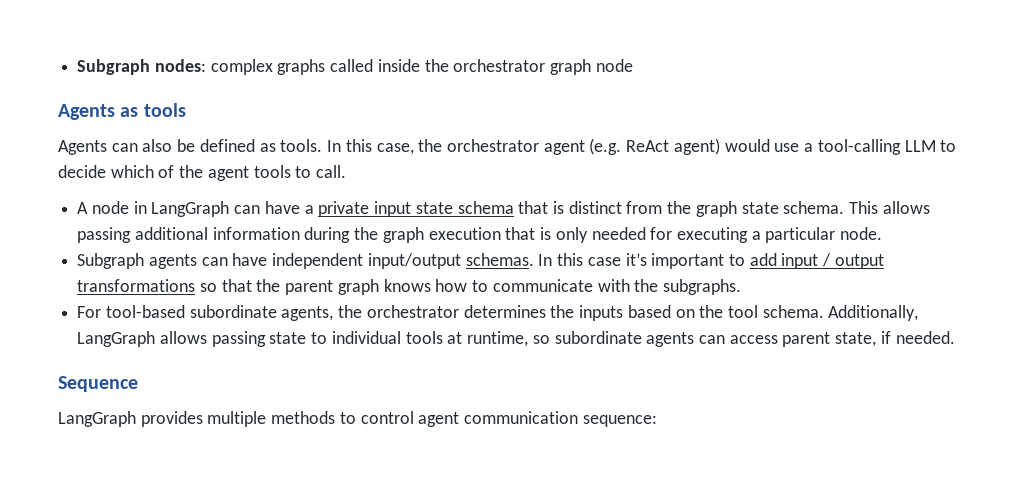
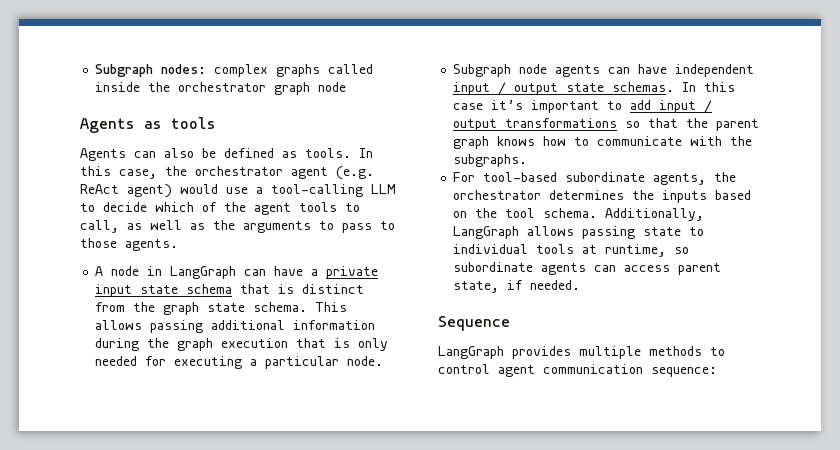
- In this case, the orchestrator agent (e.g. ReAct agent) would use a tool-calling LLM to decide which of the agent tools to call.
+ In this case, the orchestrator agent (e.g. ReAct agent) would use a tool-calling LLM to decide which of the agent tools to call, as well as the arguments to pass to those agents.
- Subgraph agents can have independent input/output schemas.
+ Subgraph node agents can have independent input / output state schemas.

